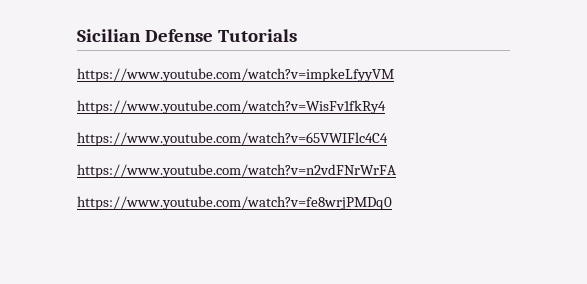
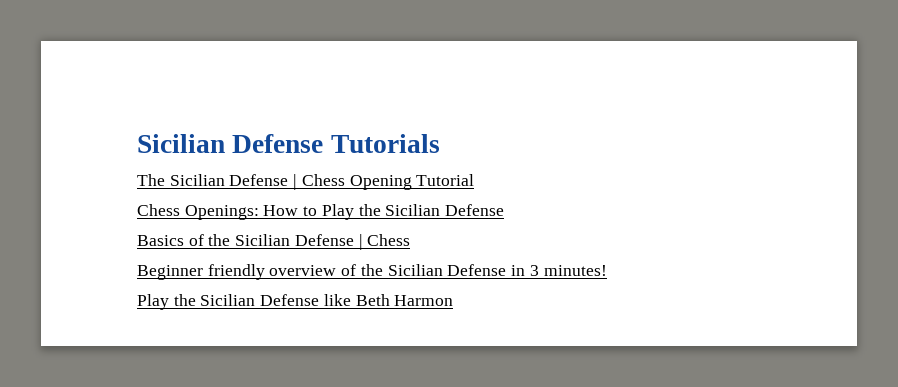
- https://www.youtube.com/watch?v=impkeLfyyVM
- https://www.youtube.com/watch?v=WisFv1fkRy4
- https://www.youtube.com/watch?v=65VWIFlc4C4
- https://www.youtube.com/watch?v=n2vdFNrWrFA
- https://www.youtube.com/watch?v=fe8wrjPMDq0
+ The Sicilian Defense | Chess Opening Tutorial
+ Chess Openings: How to Play the Sicilian Defense
+ Basics of the Sicilian Defense | Chess
+ Beginner friendly overview of the Sicilian Defense in 3 minutes!
+ Play the Sicilian Defense like Beth Harmon

